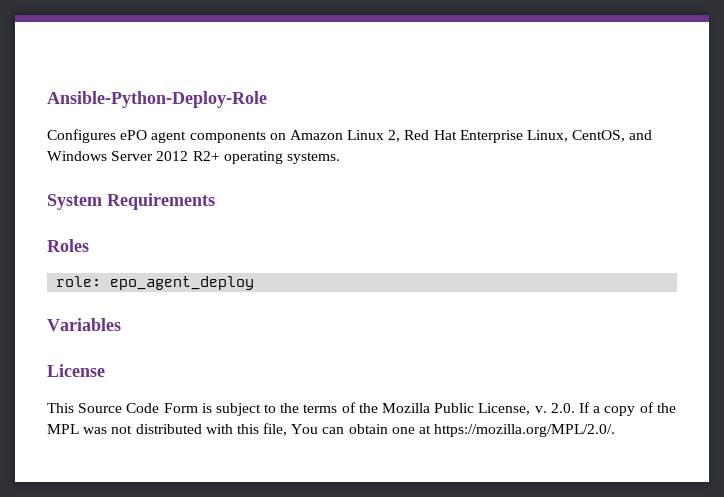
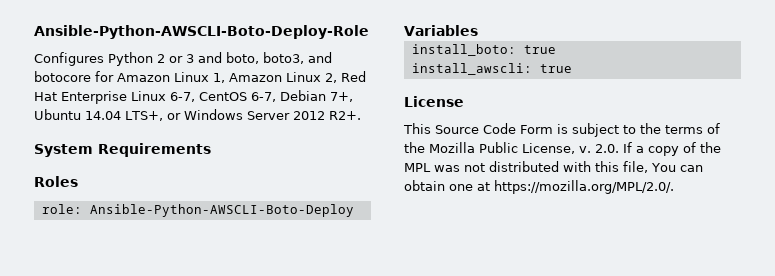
- Ansible-Python-Deploy-Role
+ Ansible-Python-AWSCLI-Boto-Deploy-Role
- Configures ePO agent components on Amazon Linux 2, Red Hat Enterprise Linux, CentOS, and Windows Server 2012 R2+ operating systems.
+ Configures Python 2 or 3 and boto, boto3, and botocore for Amazon Linux 1, Amazon Linux 2, Red Hat Enterprise Linux 6-7, CentOS 6-7, Debian 7+, Ubuntu 14.04 LTS+, or Windows Server 2012 R2+.
- role: epo_agent_deploy
+ role: Ansible-Python-AWSCLI-Boto-Deploy
+ install_boto: true
+ install_awscli: true

